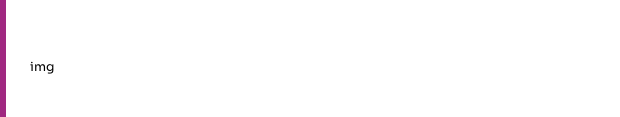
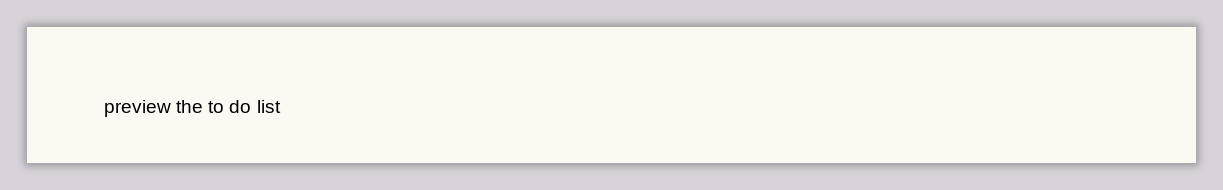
- img
+ preview the to do list

